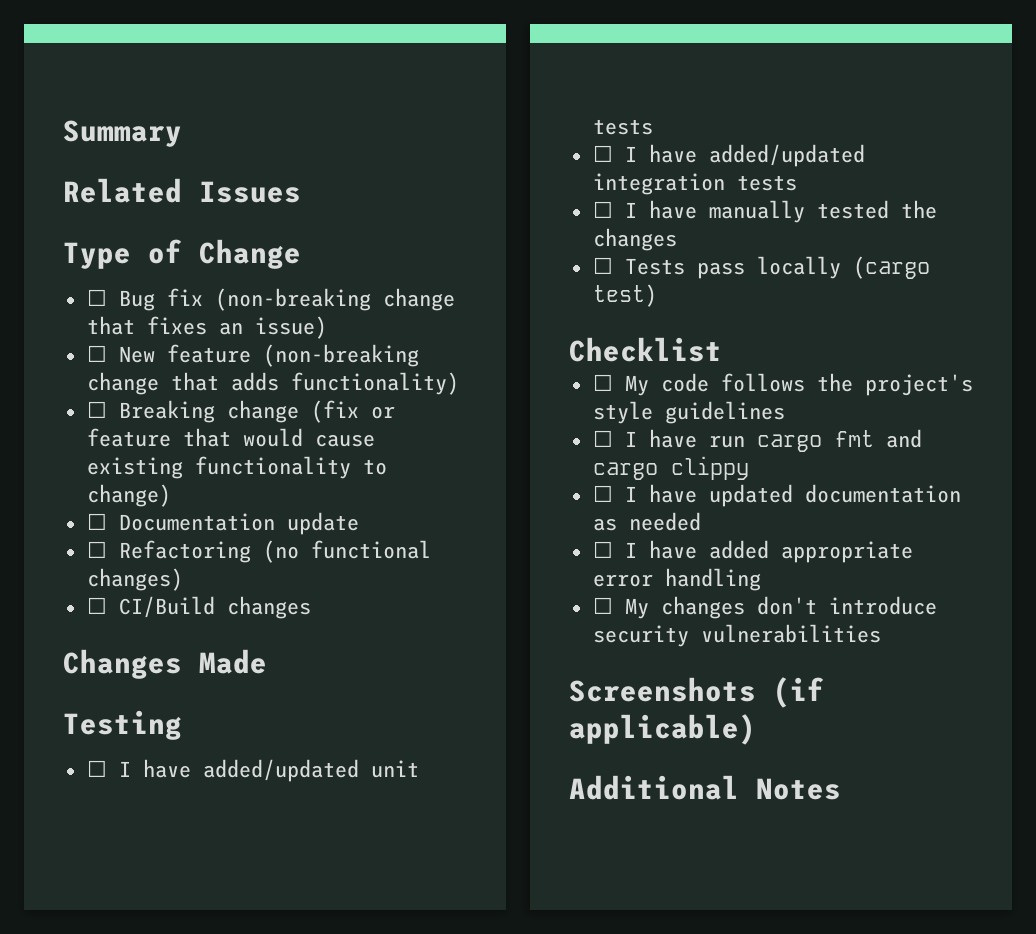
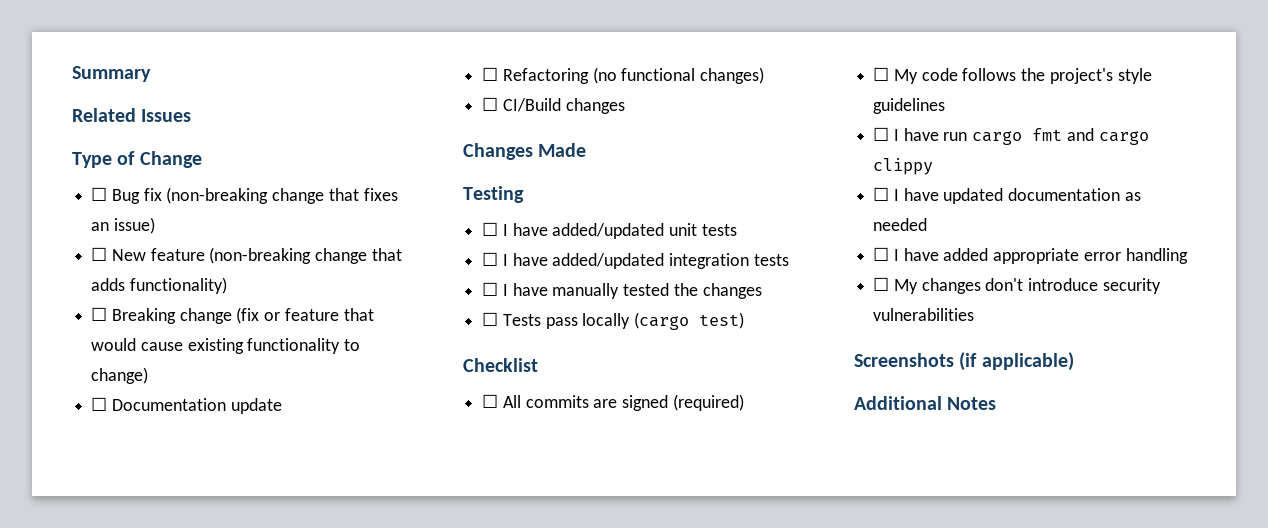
+ ☐ All commits are signed (required)

